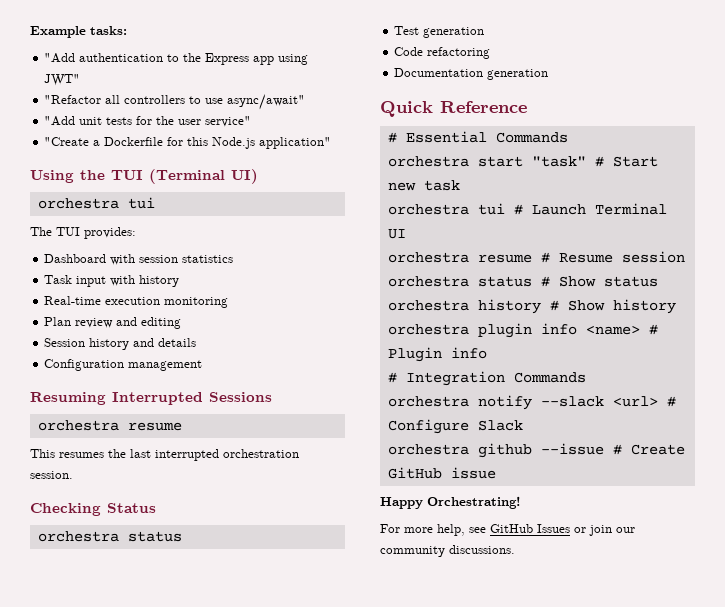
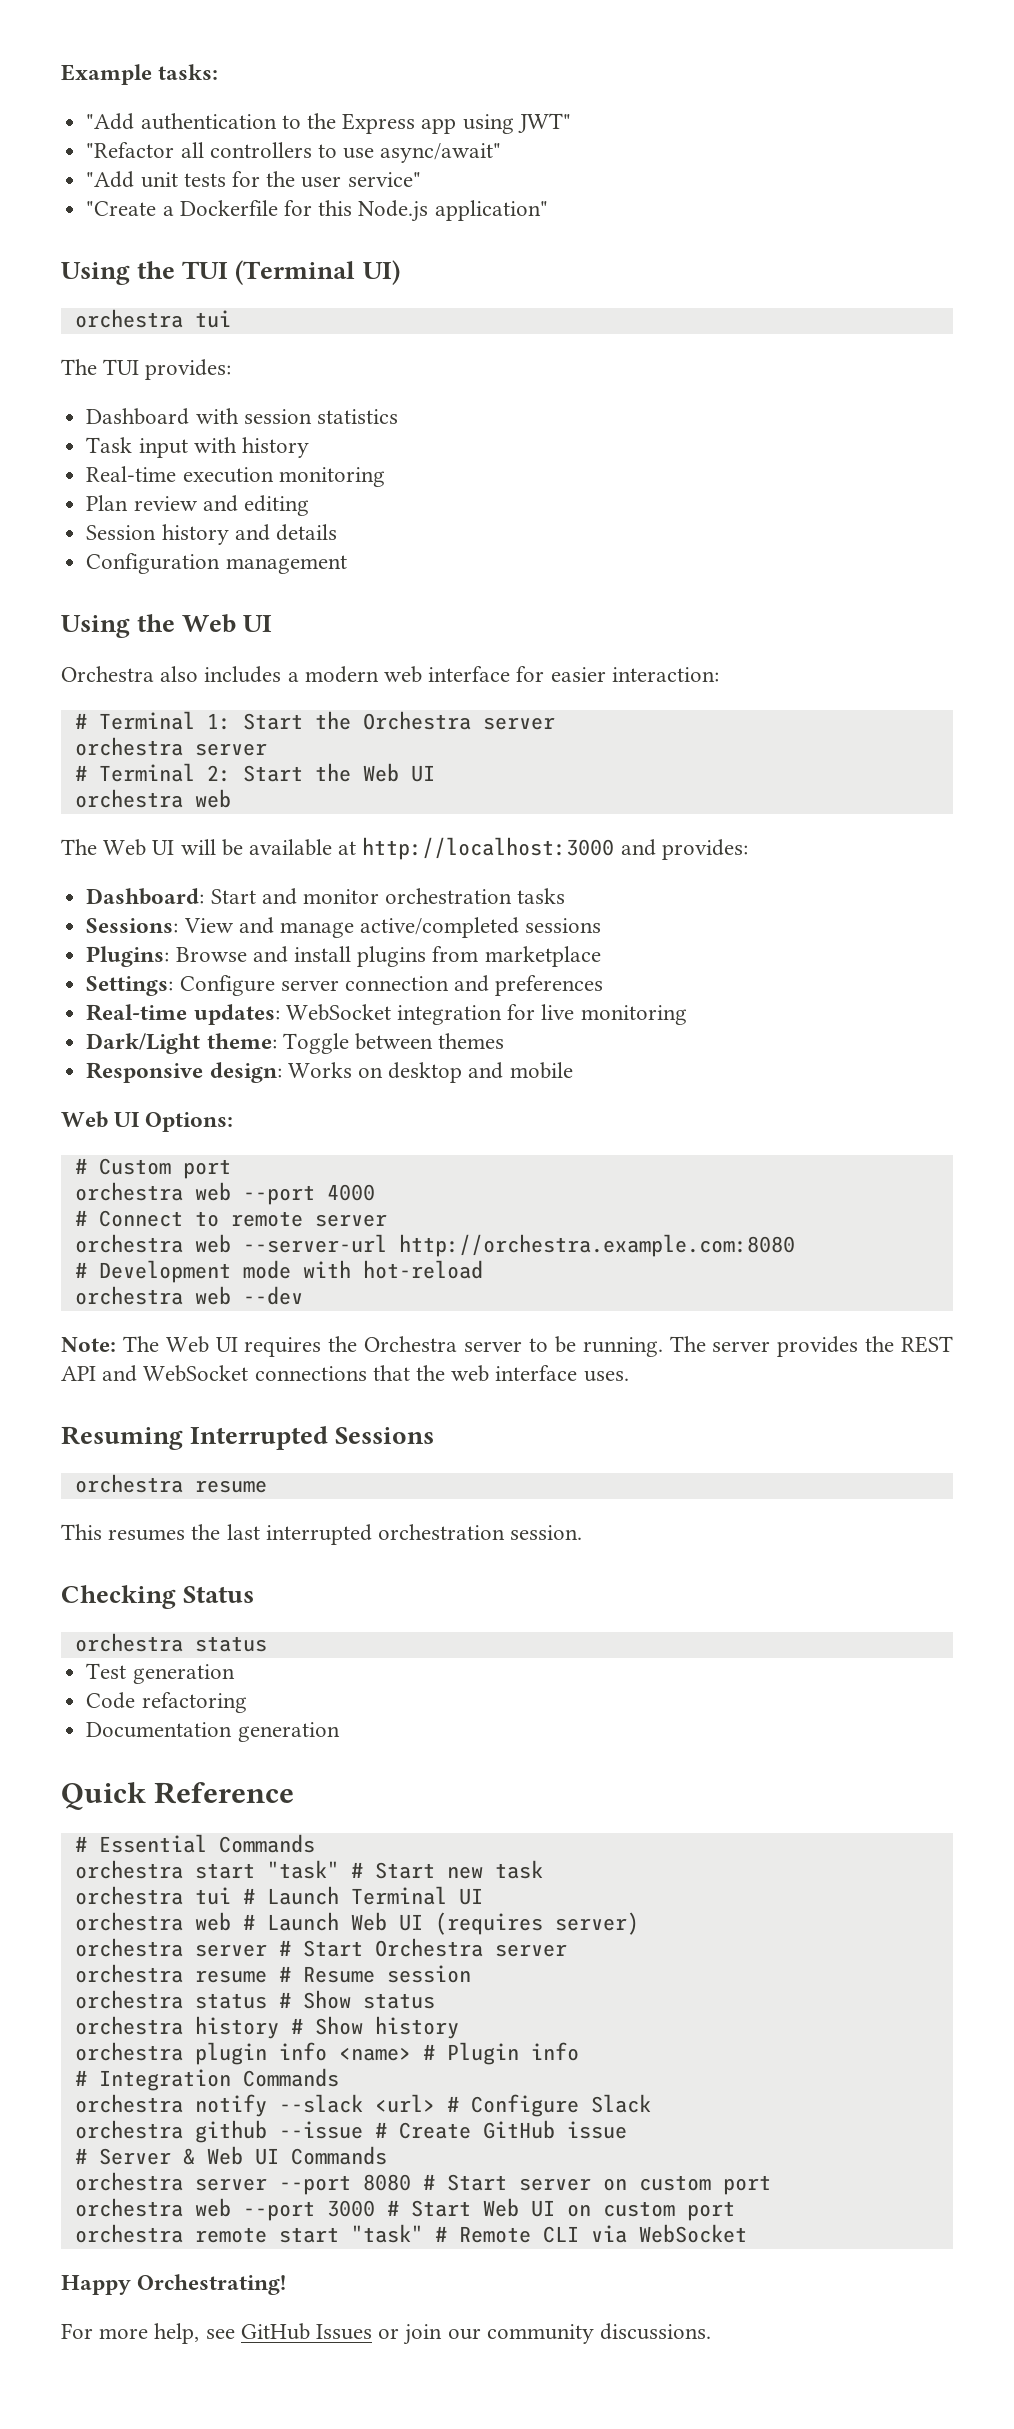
+ Using the Web UI
+ Orchestra also includes a modern web interface for easier interaction:
+ # Terminal 1: Start the Orchestra server
+ orchestra server
+ # Terminal 2: Start the Web UI
+ orchestra web
+ The Web UI will be available at http://localhost:3000 and provides:
+ Dashboard: Start and monitor orchestration tasks
+ Sessions: View and manage active/completed sessions
+ Plugins: Browse and install plugins from marketplace
+ Settings: Configure server connection and preferences
+ Real-time updates: WebSocket integration for live monitoring
+ Dark/Light theme: Toggle between themes
+ Responsive design: Works on desktop and mobile
+ Web UI Options:
+ # Custom port
+ orchestra web --port 4000
+ # Connect to remote server
+ orchestra web --server-url http://orchestra.example.com:8080
+ # Development mode with hot-reload
+ orchestra web --dev
+ Note: The Web UI requires the Orchestra server to be running. The server provides the REST API and WebSocket connections that the web interface uses.
+ orchestra web # Launch Web UI (requires server)
+ orchestra server # Start Orchestra server
+ # Server & Web UI Commands
+ orchestra server --port 8080 # Start server on custom port
+ orchestra web --port 3000 # Start Web UI on custom port
+ orchestra remote start "task" # Remote CLI via WebSocket

